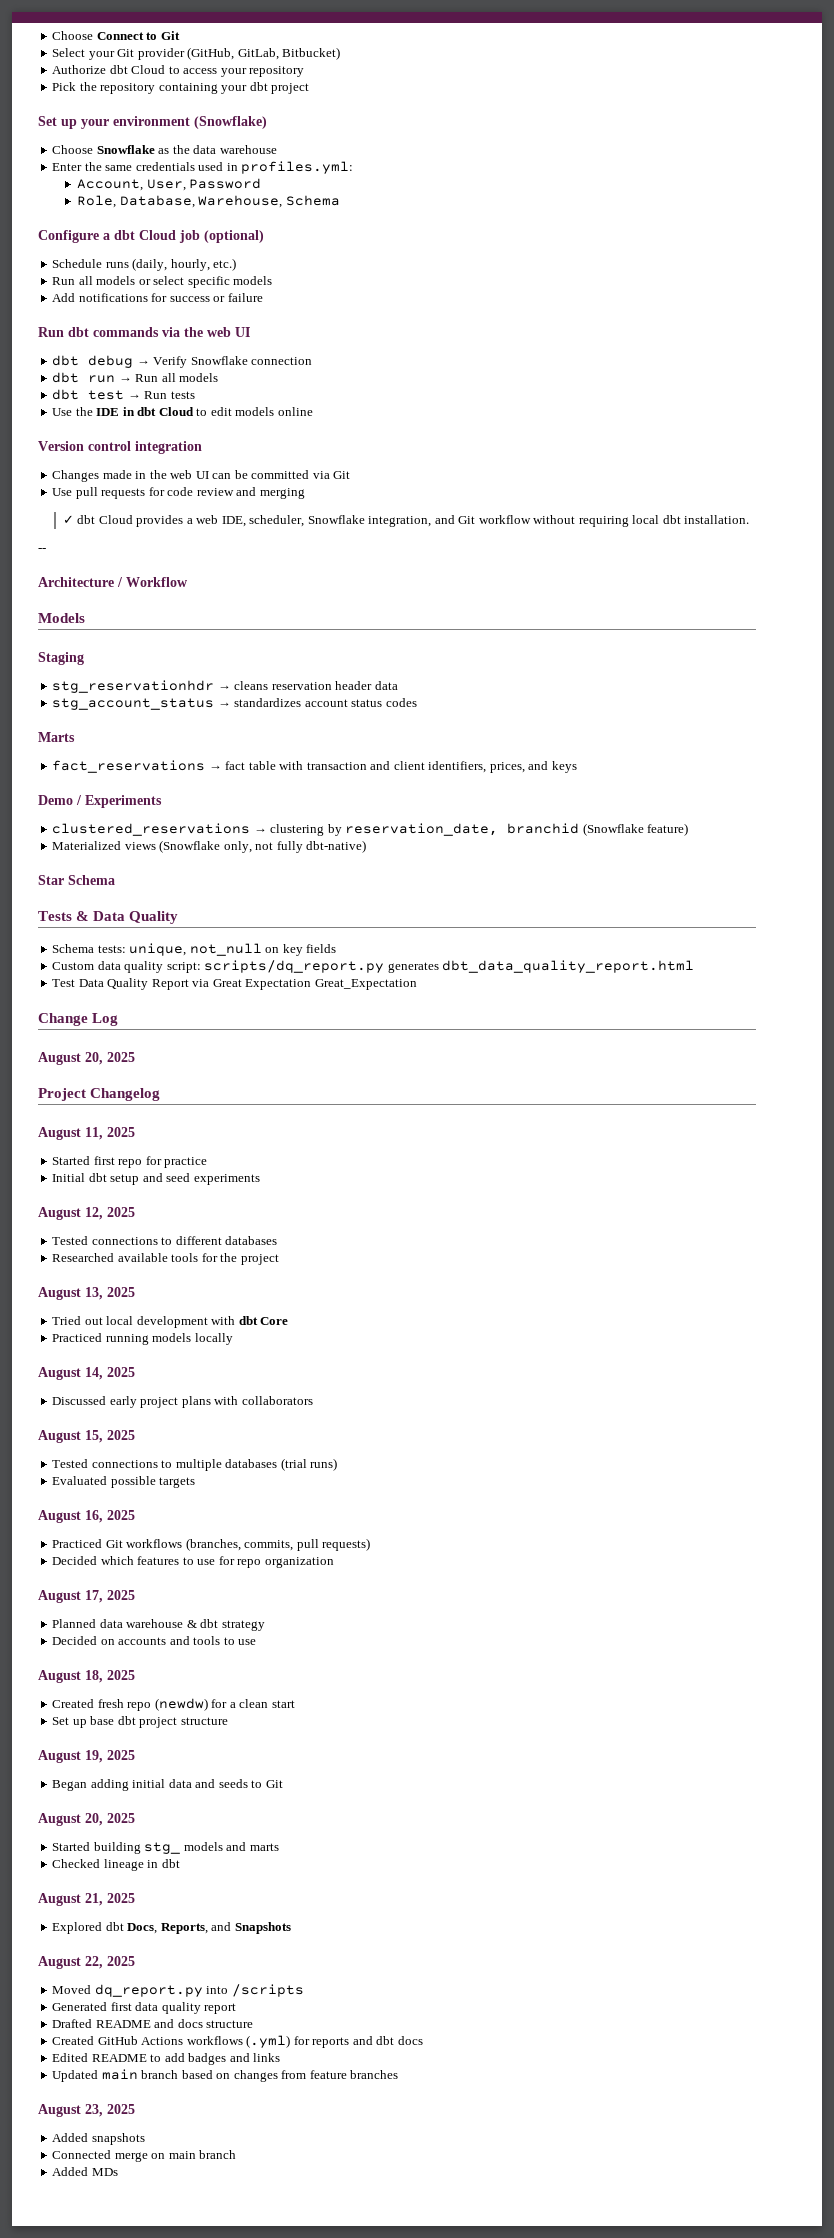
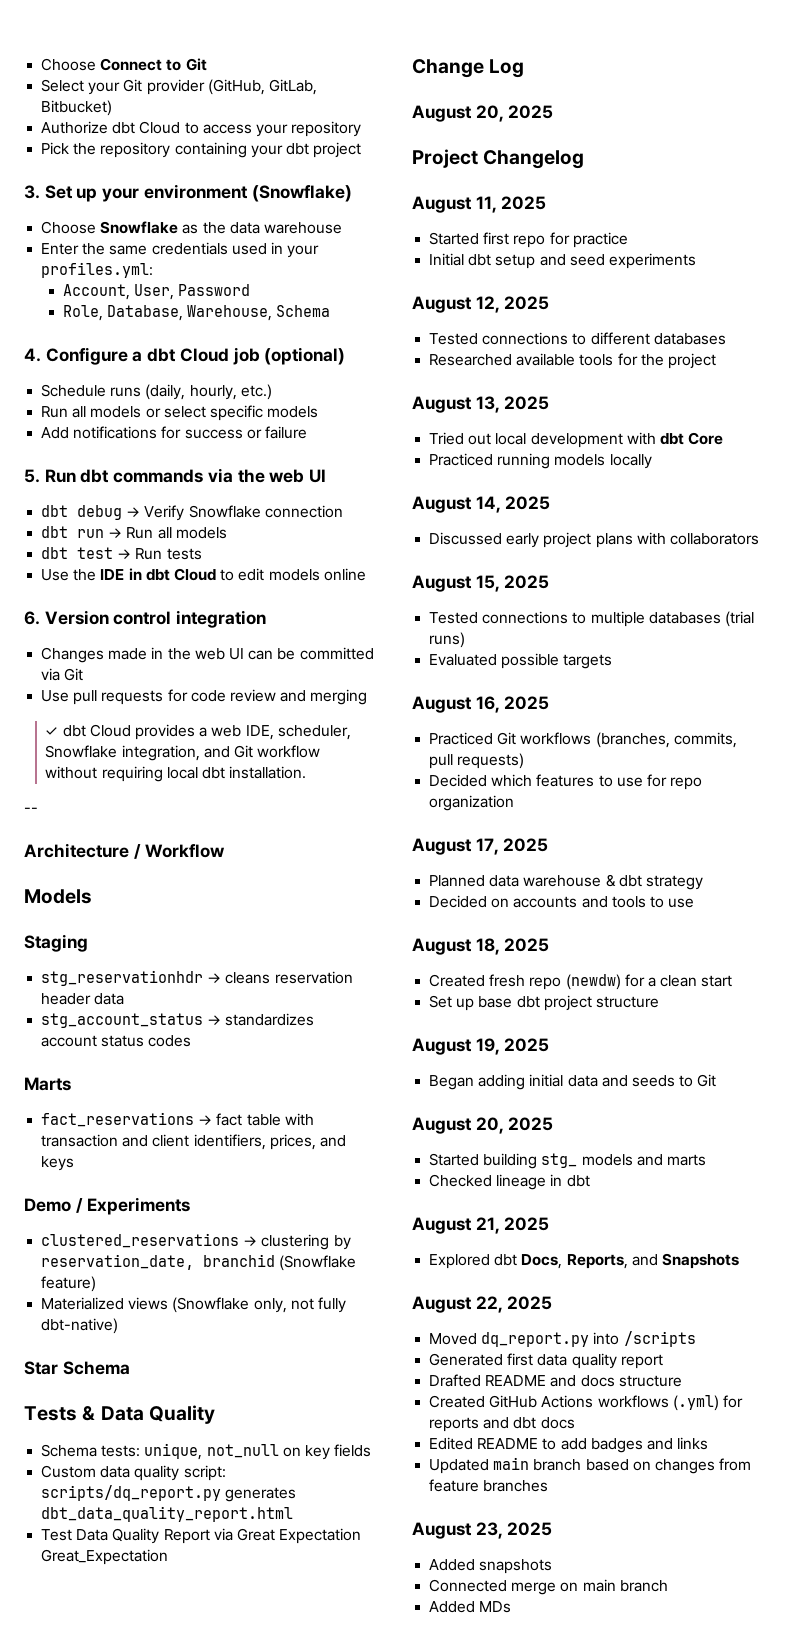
- Set up your environment (Snowflake)
+ 3. Set up your environment (Snowflake)
- Enter the same credentials used in profiles.yml:
+ Enter the same credentials used in your profiles.yml:
- Configure a dbt Cloud job (optional)
+ 4. Configure a dbt Cloud job (optional)
- Run dbt commands via the web UI
+ 5. Run dbt commands via the web UI
- Version control integration
+ 6. Version control integration

